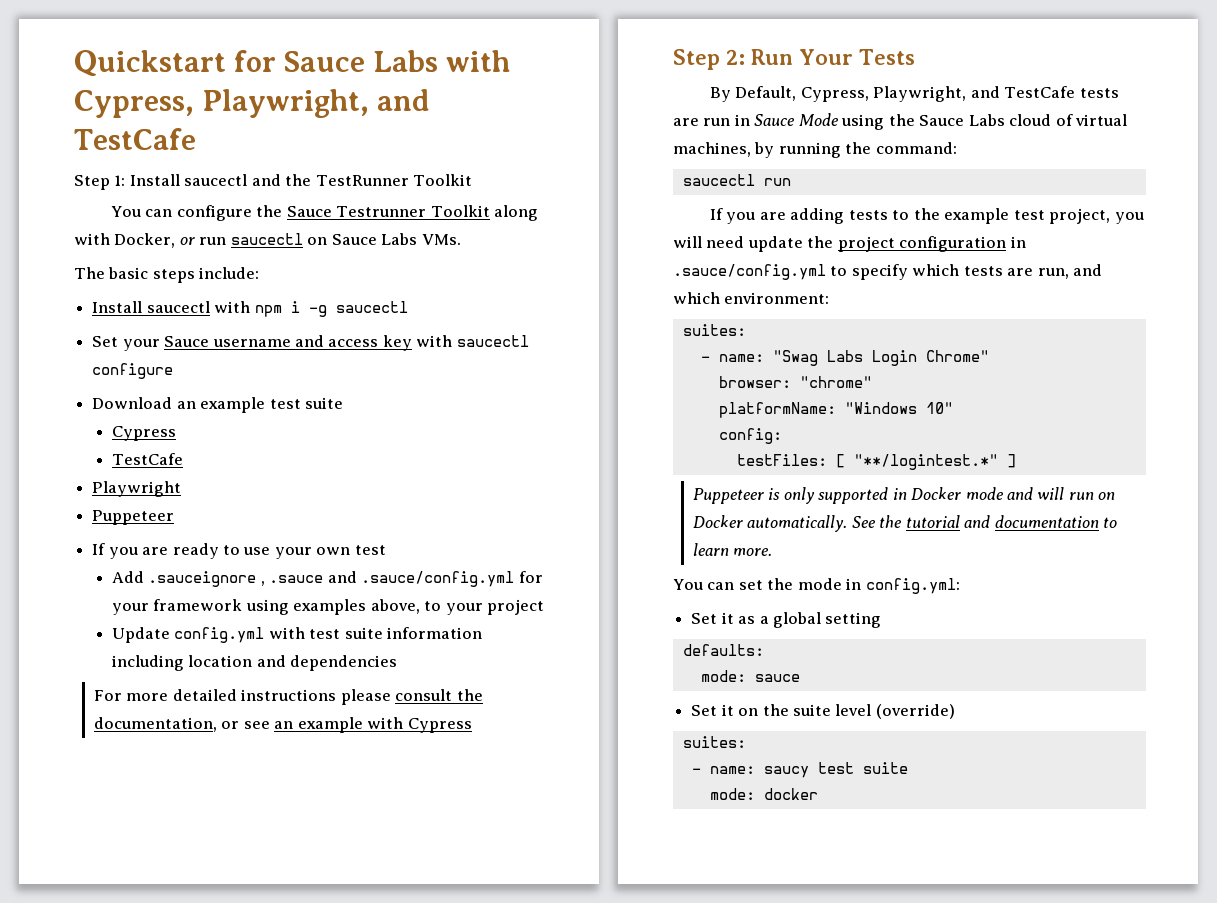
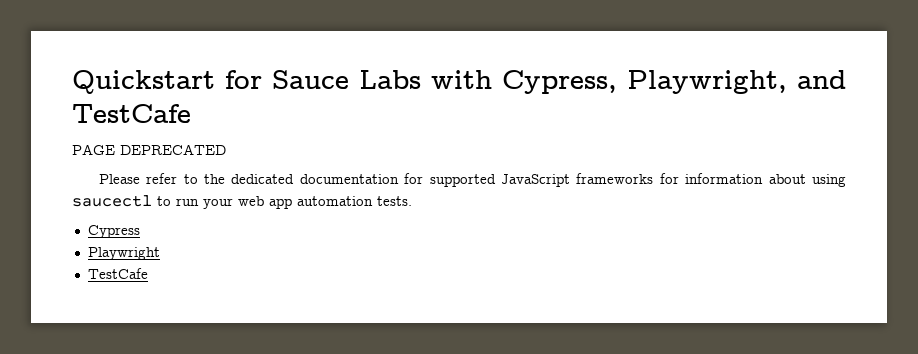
- Step 1: Install saucectl and the TestRunner Toolkit
- You can configure the Sauce Testrunner Toolkit along with Docker, or run saucectl on Sauce Labs VMs.
- The basic steps include:
- Install saucectl with npm i -g saucectl
- Set your Sauce username and access key with saucectl configure
- Download an example test suite
+ PAGE DEPRECATED
+ Please refer to the dedicated documentation for supported JavaScript frameworks for information about using saucectl to run your web app automation tests.
  Cypress
- TestCafe
  Playwright
- Puppeteer
- If you are ready to use your own test
- Add .sauceignore , .sauce and .sauce/config.yml for your framework using examples above, to your project
- Update config.yml with test suite information including location and dependencies
- For more detailed instructions please consult the documentation, or see an example with Cypress
- Step 2: Run Your Tests
- By Default, Cypress, Playwright, and TestCafe tests are run in Sauce Mode using the Sauce Labs cloud of virtual machines, by running the command:
- saucectl run
- If you are adding tests to the example test project, you will need update the project configuration in .sauce/config.yml to specify which tests are run, and which environment:
- suites:
- - name: "Swag Labs Login Chrome"
- browser: "chrome"
- platformName: "Windows 10"
- config:
- testFiles: [ "**/logintest.*" ]
- Puppeteer is only supported in Docker mode and will run on Docker automatically. See the tutorial and documentation to learn more.
- You can set the mode in config.yml:
- Set it as a global setting
- defaults:
- mode: sauce
- Set it on the suite level (override)
- suites:
- - name: saucy test suite
- mode: docker
+ TestCafe

